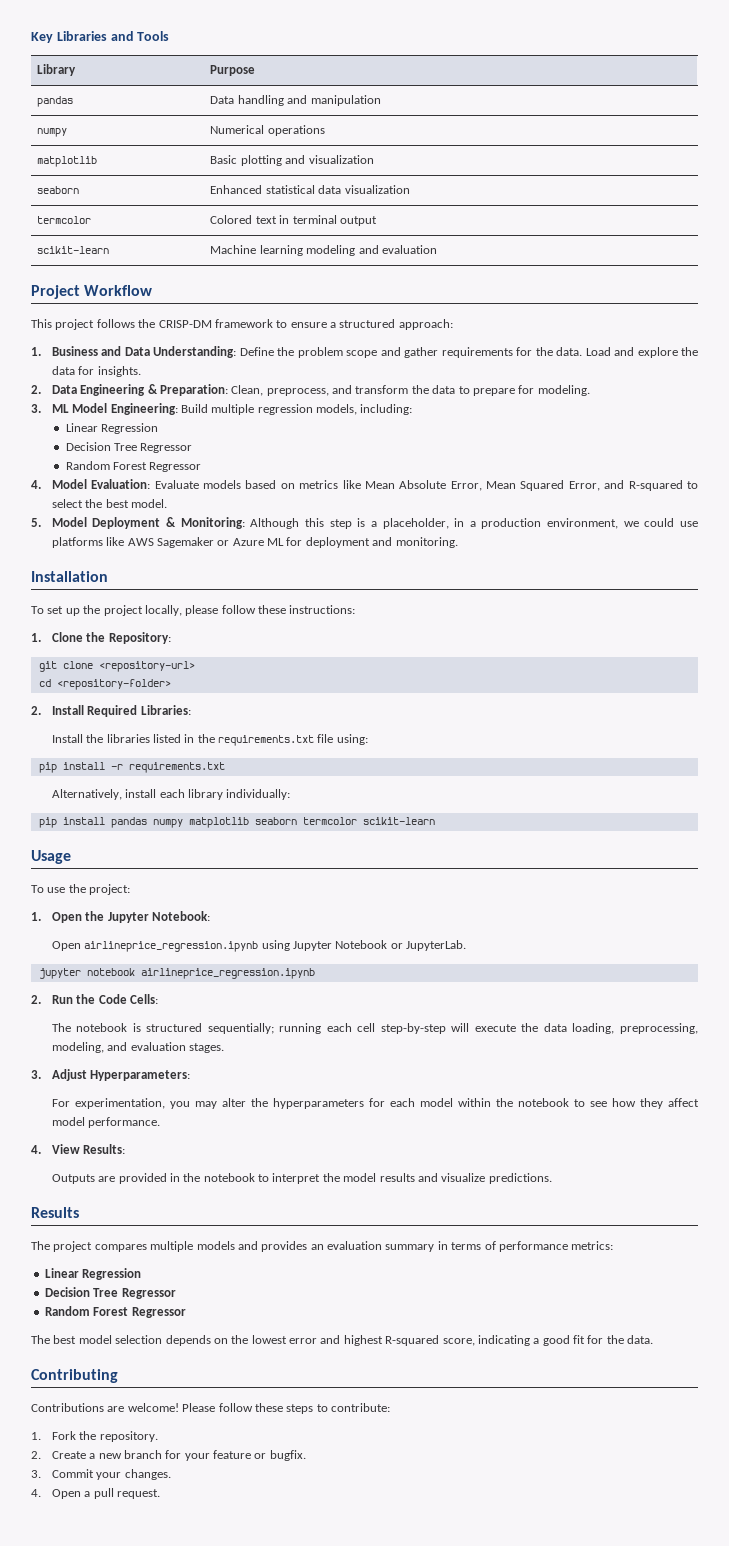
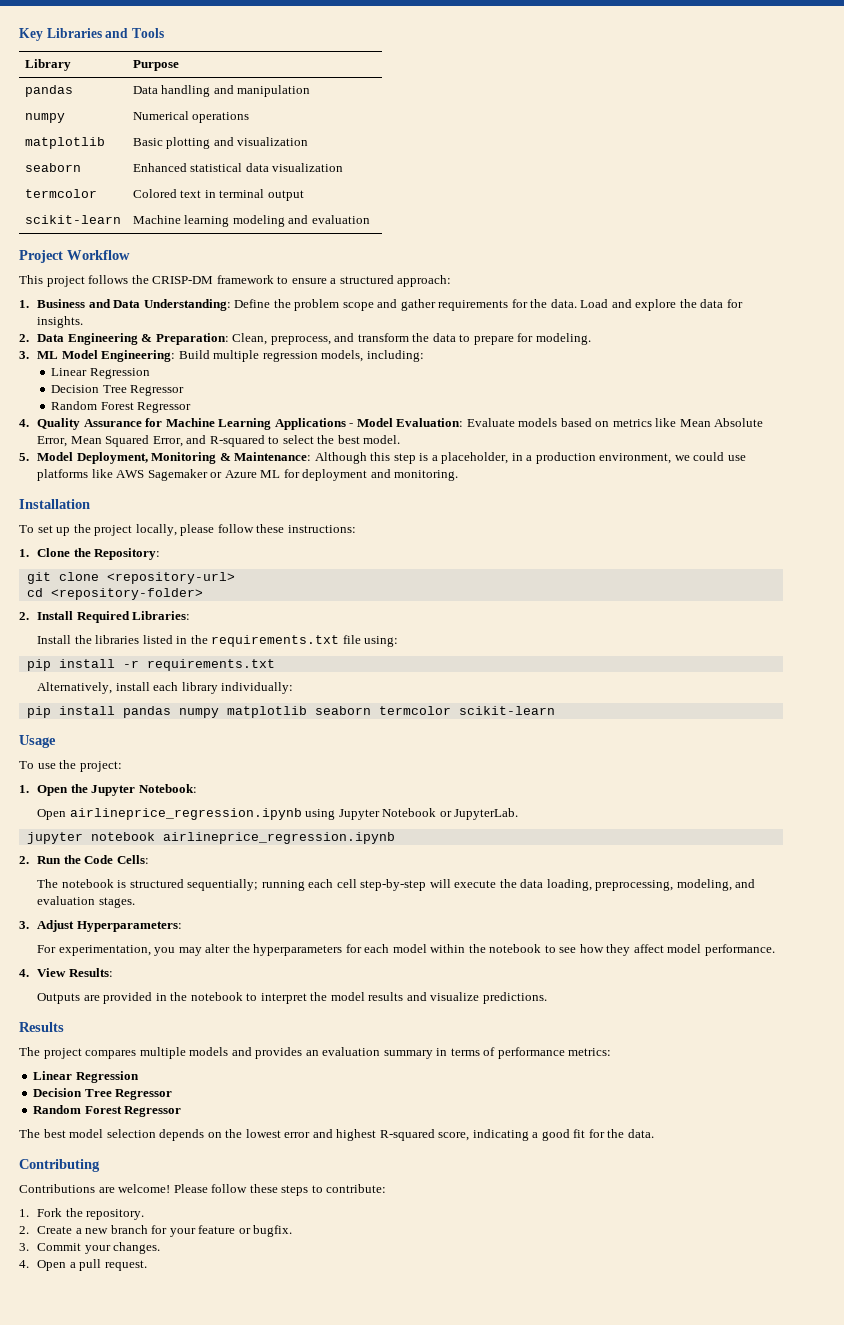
- 4. Model Evaluation: Evaluate models based on metrics like Mean Absolute Error, Mean Squared Error, and R-squared to select the best model.
+ 4. Quality Assurance for Machine Learning Applications - Model Evaluation: Evaluate models based on metrics like Mean Absolute Error, Mean Squared Error, and R-squared to select the best model.
- 5. Model Deployment & Monitoring: Although this step is a placeholder, in a production environment, we could use platforms like AWS Sagemaker or Azure ML for deployment and monitoring.
+ 5. Model Deployment, Monitoring & Maintenance: Although this step is a placeholder, in a production environment, we could use platforms like AWS Sagemaker or Azure ML for deployment and monitoring.

